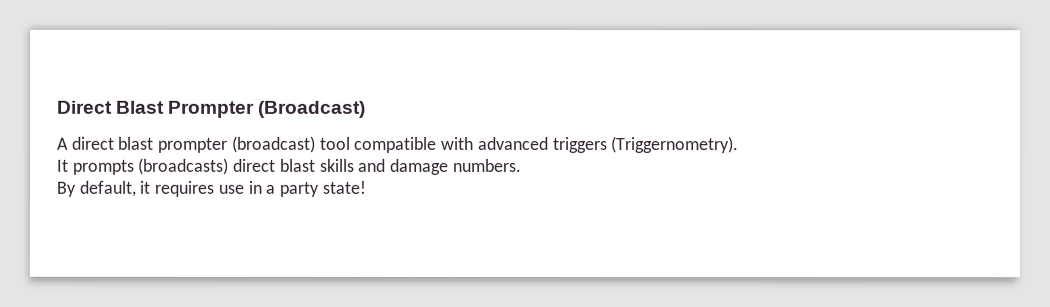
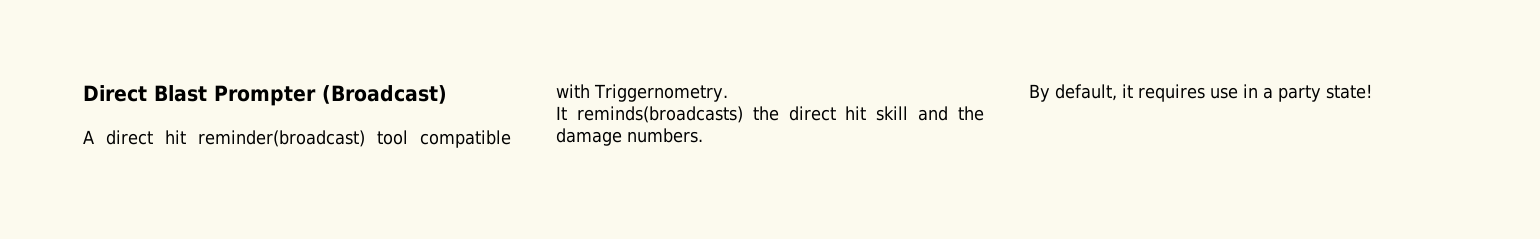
- A direct blast prompter (broadcast) tool compatible with advanced triggers (Triggernometry).
- It prompts (broadcasts) direct blast skills and damage numbers.
+ A direct hit reminder(broadcast) tool compatible with Triggernometry.
+ It reminds(broadcasts) the direct hit skill and the damage numbers.

